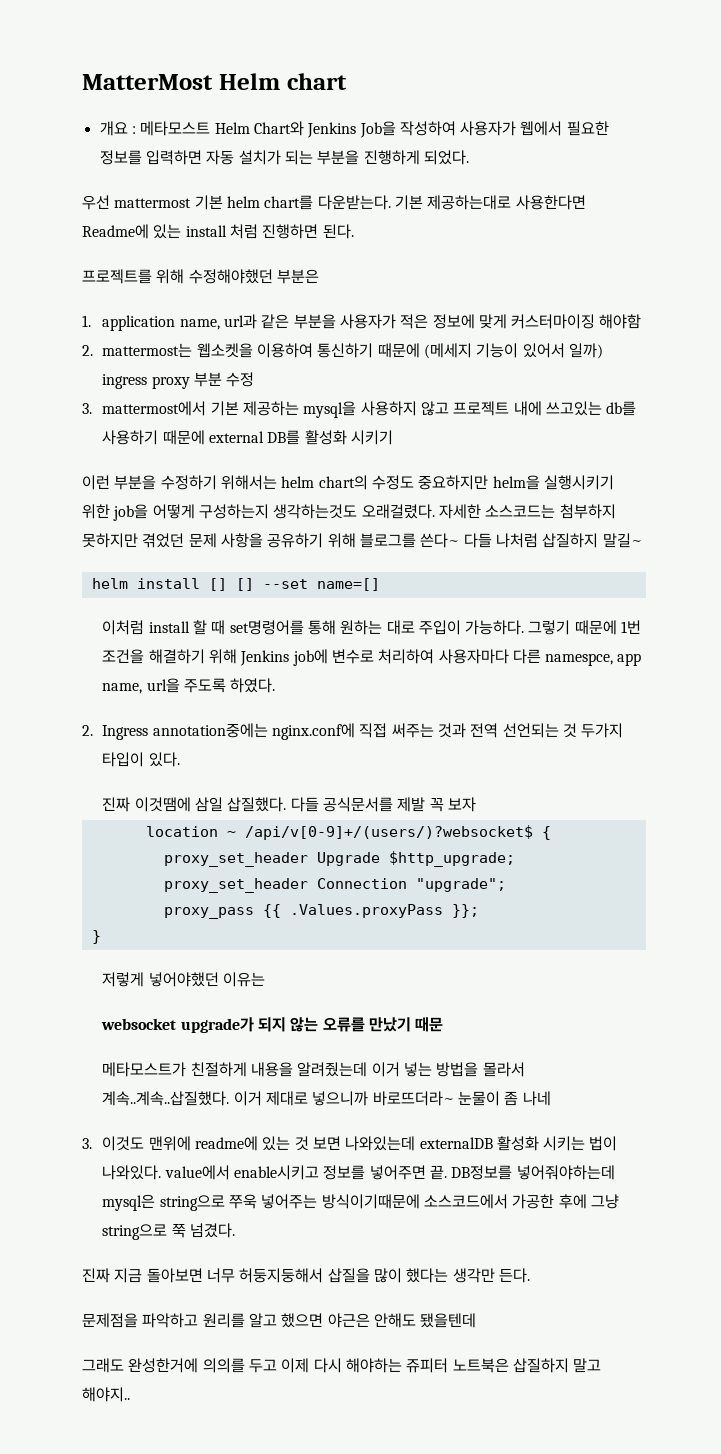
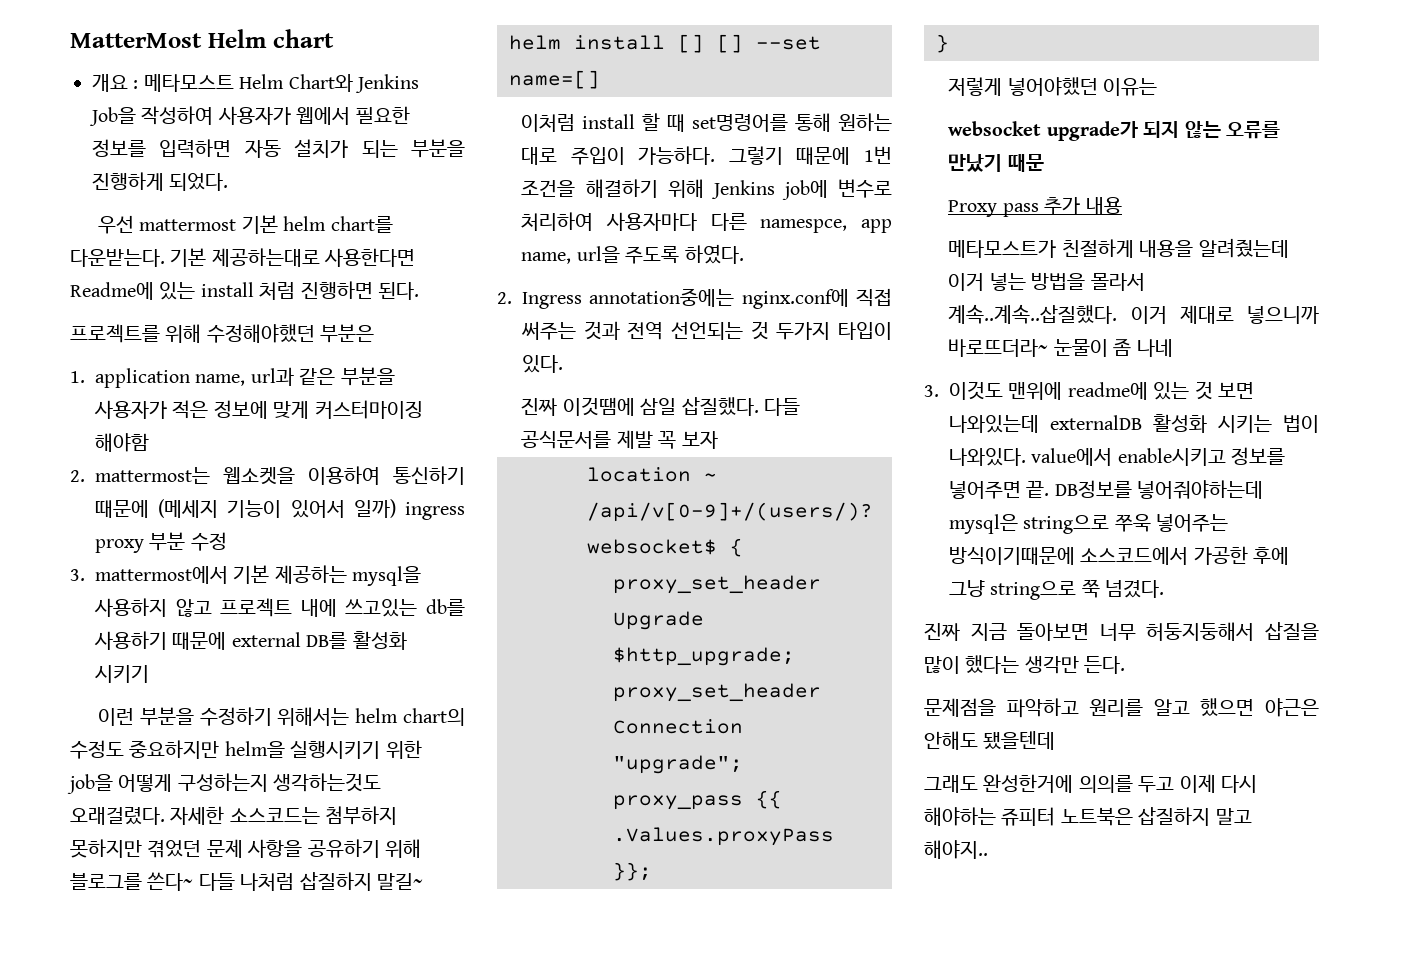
+ Proxy pass 추가 내용

